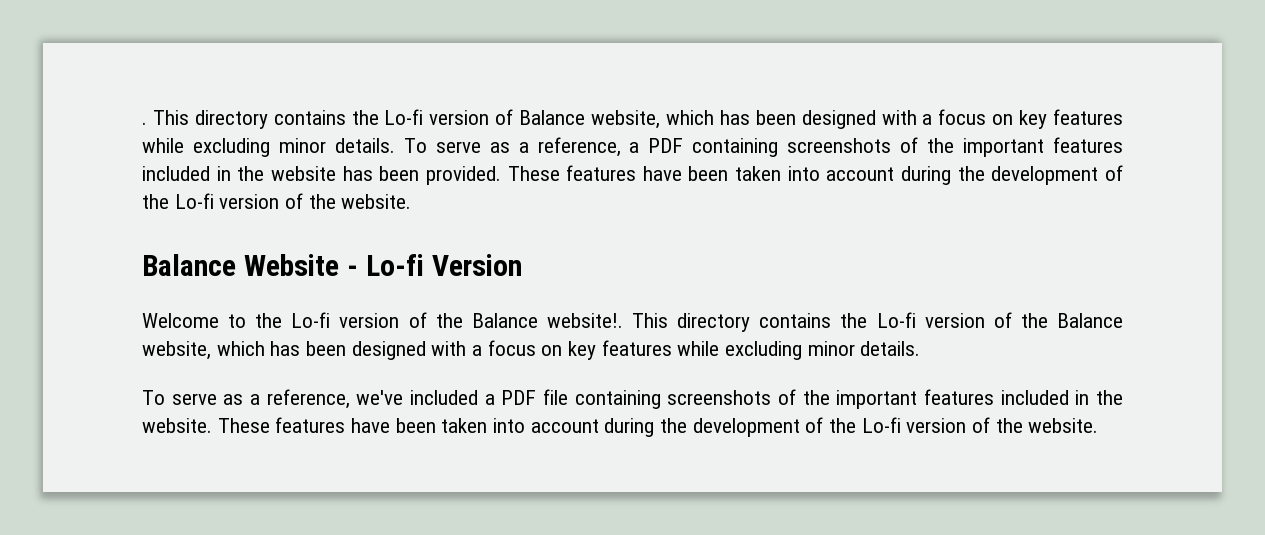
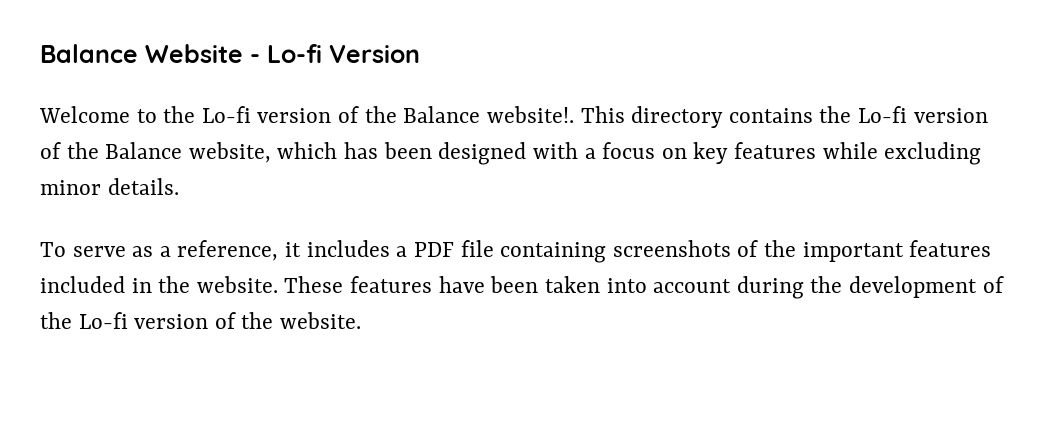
- . This directory contains the Lo-fi version of Balance website, which has been designed with a focus on key features while excluding minor details. To serve as a reference, a PDF containing screenshots of the important features included in the website has been provided. These features have been taken into account during the development of the Lo-fi version of the website.
- To serve as a reference, we've included a PDF file containing screenshots of the important features included in the website.
+ To serve as a reference, it includes a PDF file containing screenshots of the important features included in the website.

